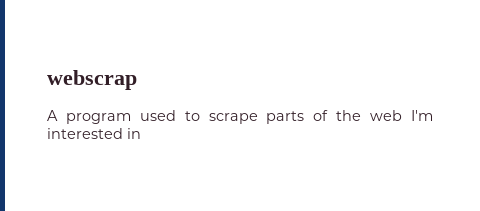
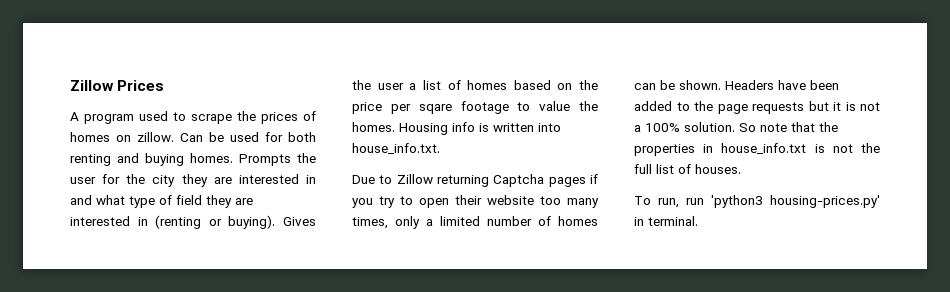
- webscrap
+ Zillow Prices
- A program used to scrape parts of the web I'm interested in
+ A program used to scrape the prices of homes on zillow. Can be used for both renting and buying homes. Prompts the user for the city they are interested in and what type of field they are interested in (renting or buying). Gives the user a list of homes based on the price per sqare footage to value the homes. Housing info is written into house_info.txt.
+ Due to Zillow returning Captcha pages if you try to open their website too many times, only a limited number of homes can be shown. Headers have been added to the page requests but it is not a 100% solution. So note that the properties in house_info.txt is not the full list of houses.
+ To run, run 'python3 housing-prices.py' in terminal.

